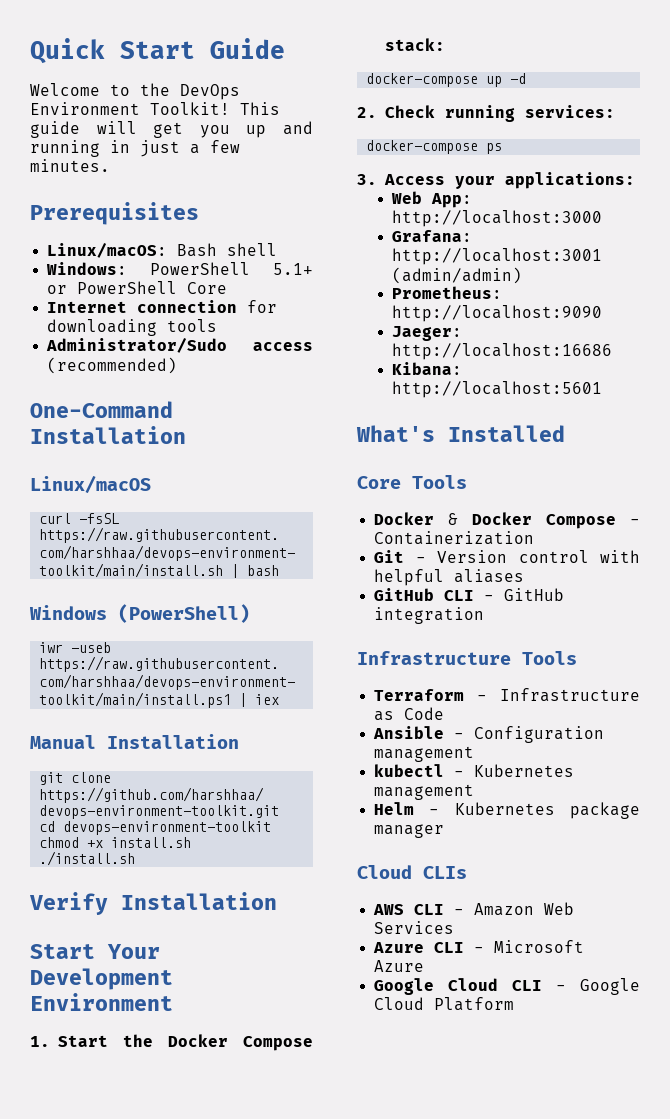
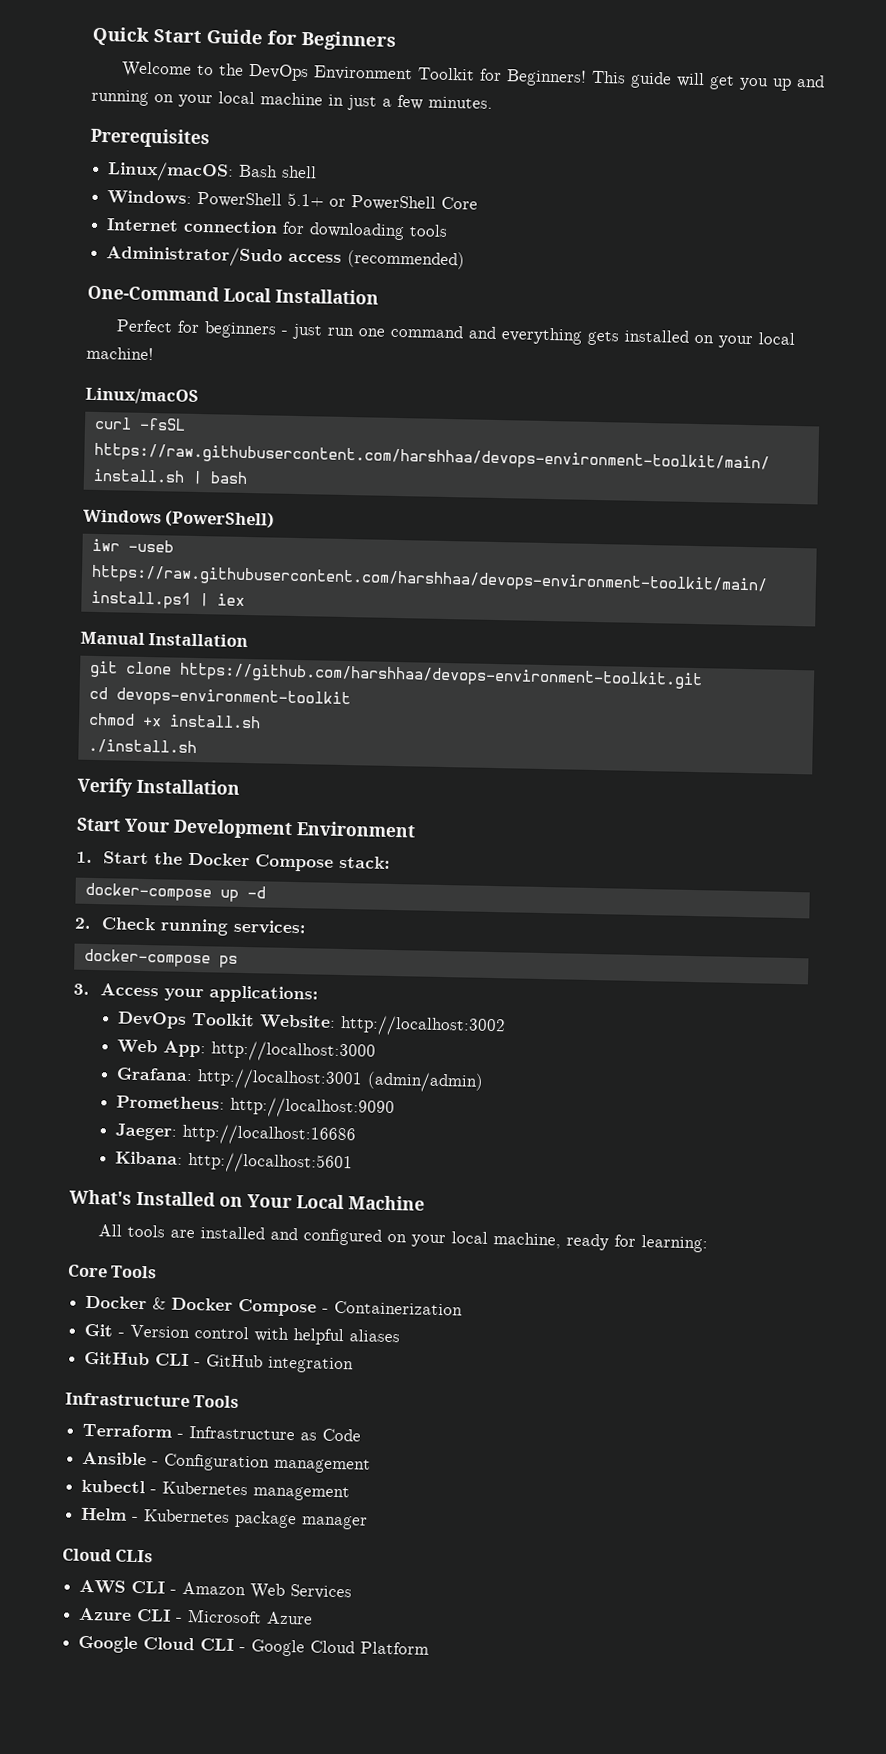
- Quick Start Guide
+ Quick Start Guide for Beginners
- Welcome to the DevOps Environment Toolkit!
+ Welcome to the DevOps Environment Toolkit for Beginners!
- This guide will get you up and running in just a few minutes.
+ This guide will get you up and running on your local machine in just a few minutes.
- One-Command Installation
+ One-Command Local Installation
+ Perfect for beginners - just run one command and everything gets installed on your local machine!
+ DevOps Toolkit Website: http://localhost:3002
- What's Installed
+ What's Installed on Your Local Machine
+ All tools are installed and configured on your local machine, ready for learning:

